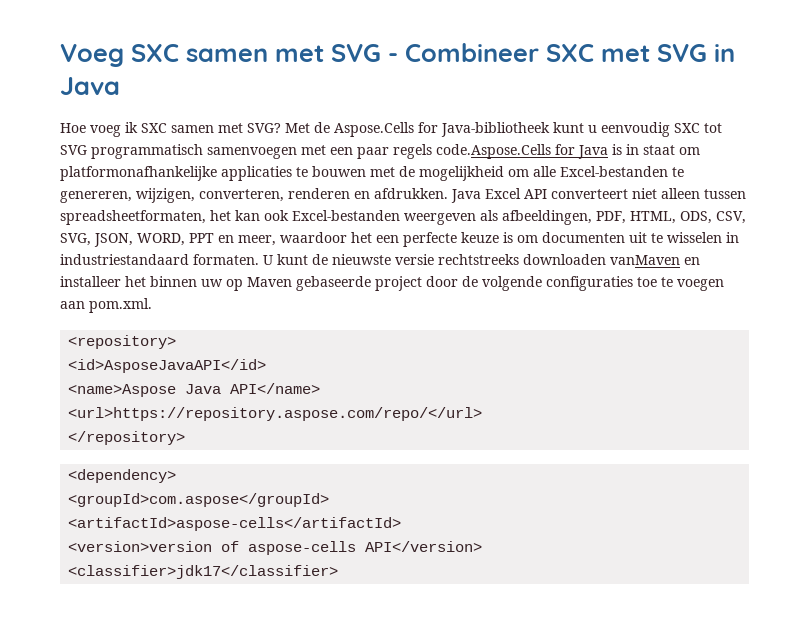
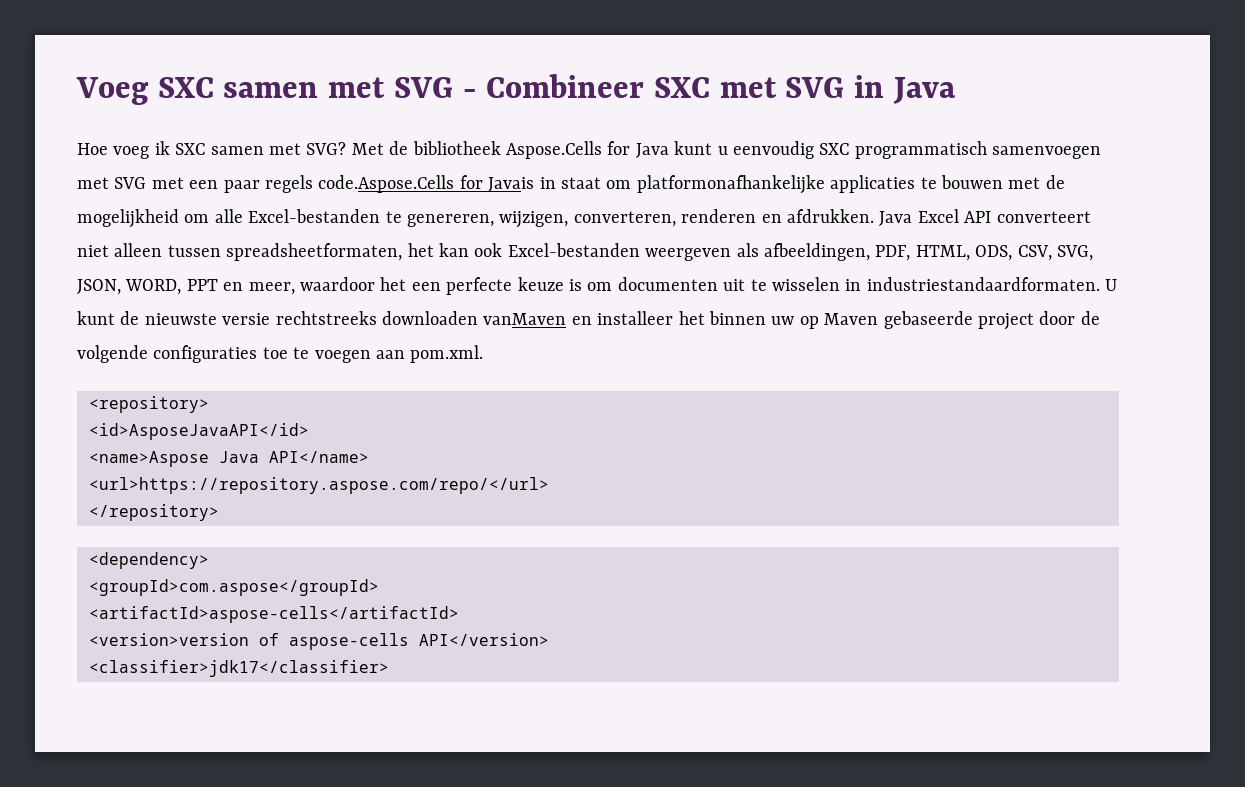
- Met de Aspose.Cells for Java-bibliotheek kunt u eenvoudig SXC tot SVG programmatisch samenvoegen met een paar regels code.Aspose.Cells for Java is in staat om platformonafhankelijke applicaties te bouwen met de mogelijkheid om alle Excel-bestanden te genereren, wijzigen, converteren, renderen en afdrukken.
+ Met de bibliotheek Aspose.Cells for Java kunt u eenvoudig SXC programmatisch samenvoegen met SVG met een paar regels code.Aspose.Cells for Javais in staat om platformonafhankelijke applicaties te bouwen met de mogelijkheid om alle Excel-bestanden te genereren, wijzigen, converteren, renderen en afdrukken.
- Java Excel API converteert niet alleen tussen spreadsheetformaten, het kan ook Excel-bestanden weergeven als afbeeldingen, PDF, HTML, ODS, CSV, SVG, JSON, WORD, PPT en meer, waardoor het een perfecte keuze is om documenten uit te wisselen in industriestandaard formaten.
+ Java Excel API converteert niet alleen tussen spreadsheetformaten, het kan ook Excel-bestanden weergeven als afbeeldingen, PDF, HTML, ODS, CSV, SVG, JSON, WORD, PPT en meer, waardoor het een perfecte keuze is om documenten uit te wisselen in industriestandaardformaten.

